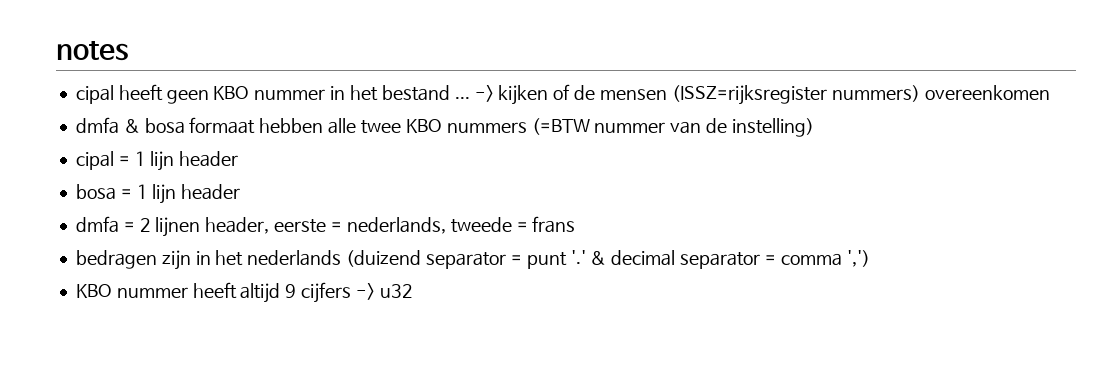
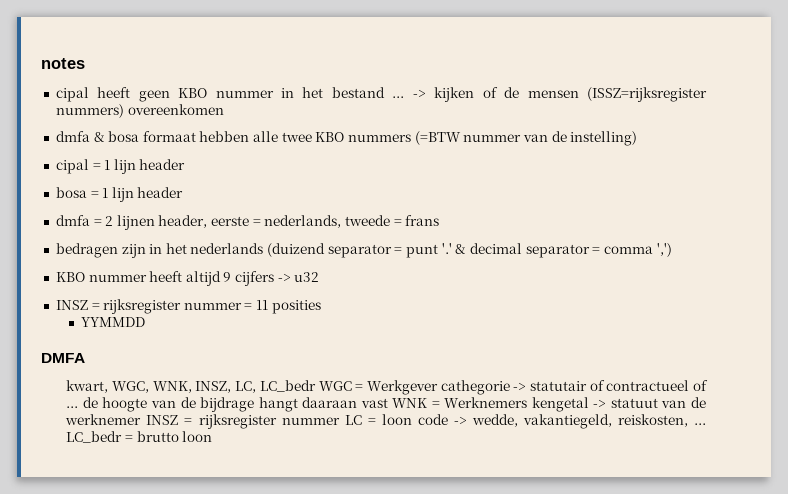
+ INSZ = rijksregister nummer = 11 posities
+ YYMMDD
+ DMFA
+ kwart, WGC, WNK, INSZ, LC, LC_bedr WGC = Werkgever cathegorie -> statutair of contractueel of ... de hoogte van de bijdrage hangt daaraan vast WNK = Werknemers kengetal -> statuut van de werknemer INSZ = rijksregister nummer LC = loon code -> wedde, vakantiegeld, reiskosten, ... LC_bedr = brutto loon

